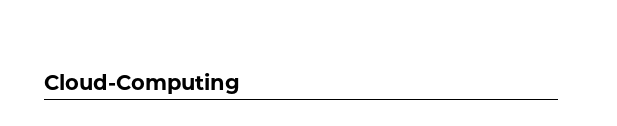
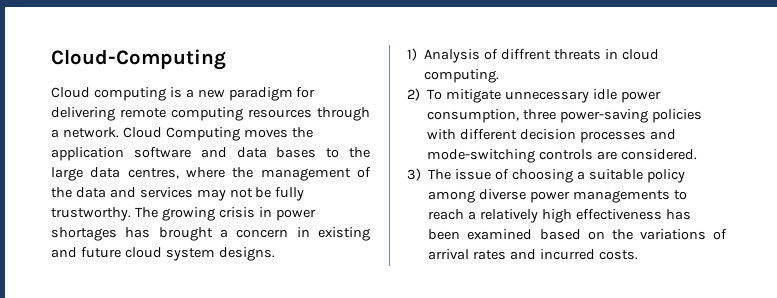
+ Cloud computing is a new paradigm for delivering remote computing resources through a network. Cloud Computing moves the application software and data bases to the large data centres, where the management of the data and services may not be fully trustworthy. The growing crisis in power shortages has brought a concern in existing and future cloud system designs.
+ 1) Analysis of diffrent threats in cloud computing.
+ 2) To mitigate unnecessary idle power consumption, three power-saving policies with different decision processes and mode-switching controls are considered.
+ 3) The issue of choosing a suitable policy among diverse power managements to reach a relatively high effectiveness has been examined based on the variations of arrival rates and incurred costs.

